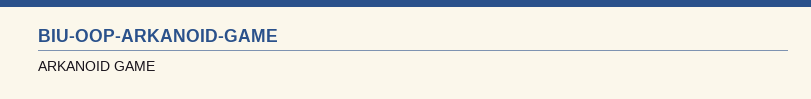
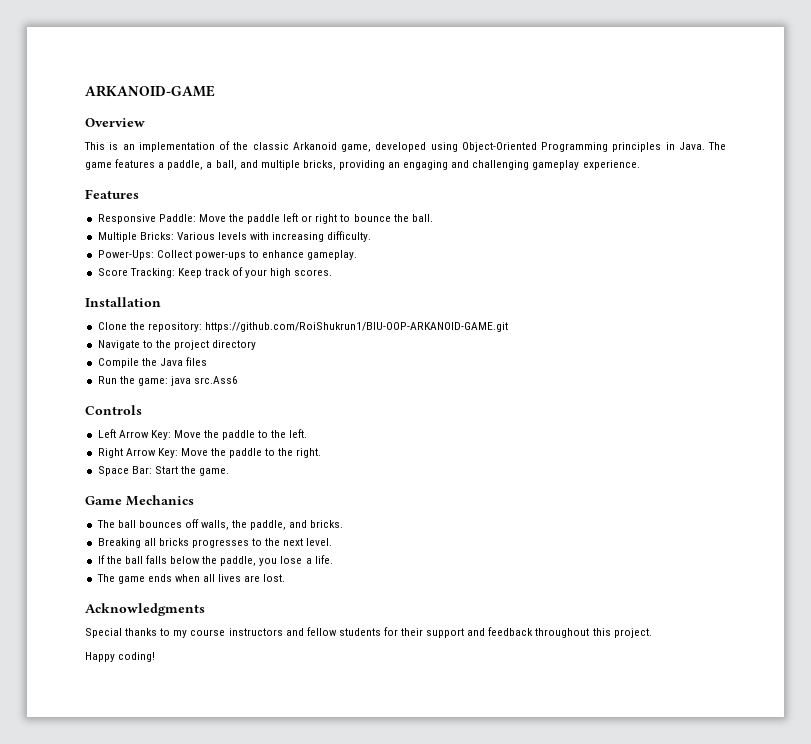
- BIU-OOP-ARKANOID-GAME
- ARKANOID GAME
+ ARKANOID-GAME
+ Overview
+ This is an implementation of the classic Arkanoid game, developed using Object-Oriented Programming principles in Java. The game features a paddle, a ball, and multiple bricks, providing an engaging and challenging gameplay experience.
+ Features
+ Responsive Paddle: Move the paddle left or right to bounce the ball.
+ Multiple Bricks: Various levels with increasing difficulty.
+ Power-Ups: Collect power-ups to enhance gameplay.
+ Score Tracking: Keep track of your high scores.
+ Installation
+ Clone the repository: https://github.com/RoiShukrun1/BIU-OOP-ARKANOID-GAME.git
+ Navigate to the project directory
+ Compile the Java files
+ Run the game: java src.Ass6
+ Controls
+ Left Arrow Key: Move the paddle to the left.
+ Right Arrow Key: Move the paddle to the right.
+ Space Bar: Start the game.
+ Game Mechanics
+ The ball bounces off walls, the paddle, and bricks.
+ Breaking all bricks progresses to the next level.
+ If the ball falls below the paddle, you lose a life.
+ The game ends when all lives are lost.
+ Acknowledgments
+ Special thanks to my course instructors and fellow students for their support and feedback throughout this project.
+ Happy coding!

